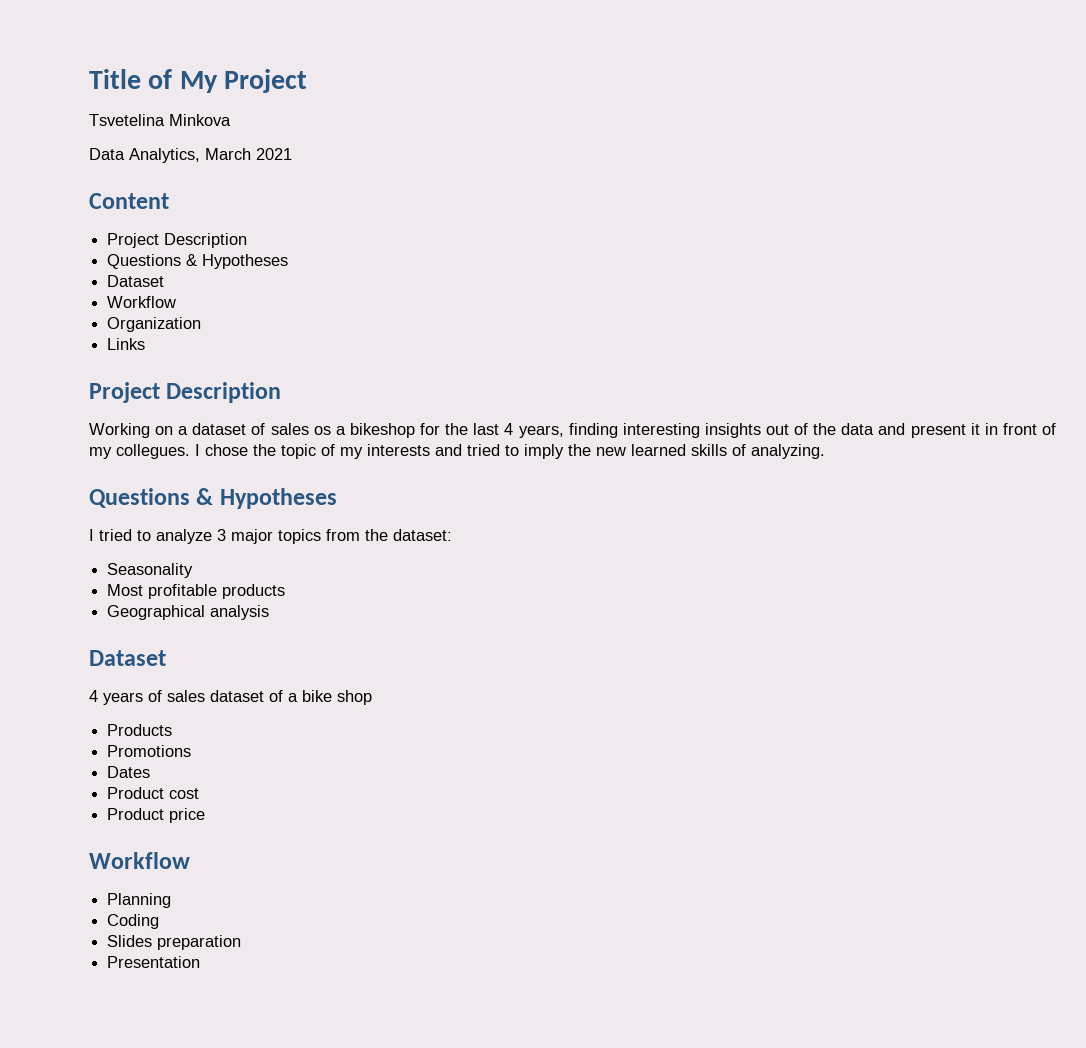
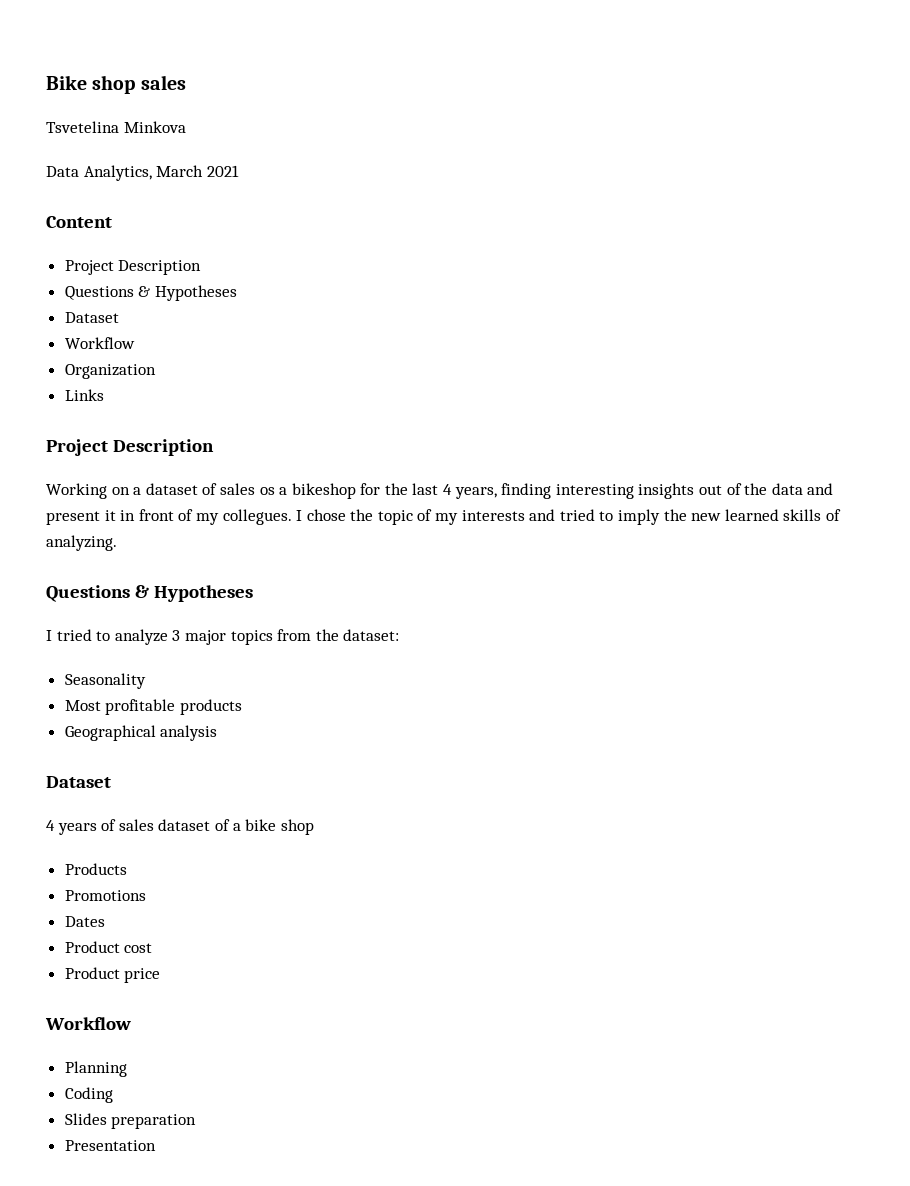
- Title of My Project
+ Bike shop sales

